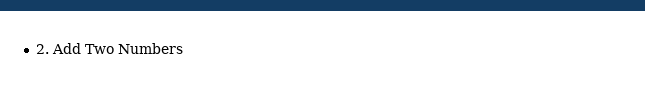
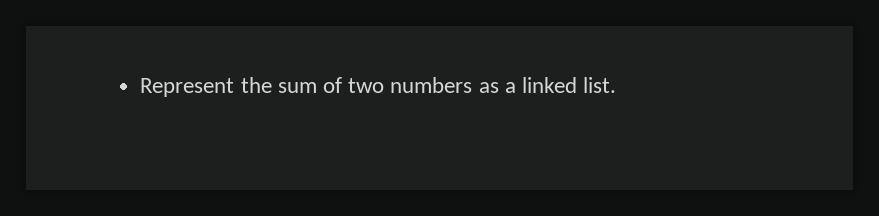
- 2. Add Two Numbers
+ Represent the sum of two numbers as a linked list.

